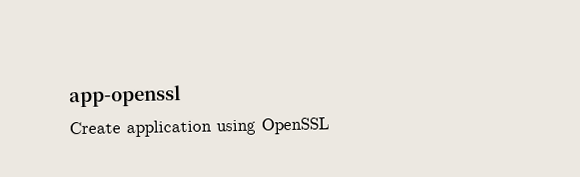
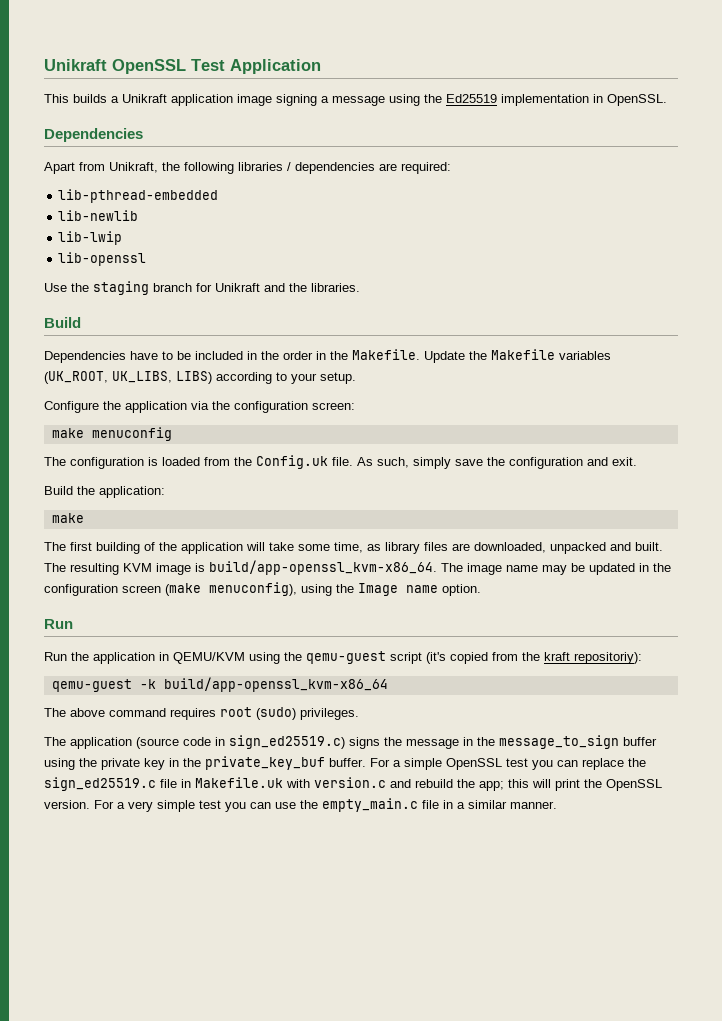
- app-openssl
- Create application using OpenSSL
+ Unikraft OpenSSL Test Application
+ This builds a Unikraft application image signing a message using the Ed25519 implementation in OpenSSL.
+ Dependencies
+ Apart from Unikraft, the following libraries / dependencies are required:
+ lib-pthread-embedded
+ lib-newlib
+ lib-lwip
+ lib-openssl
+ Use the staging branch for Unikraft and the libraries.
+ Build
+ Dependencies have to be included in the order in the Makefile. Update the Makefile variables (UK_ROOT, UK_LIBS, LIBS) according to your setup.
+ Configure the application via the configuration screen:
+ make menuconfig
+ The configuration is loaded from the Config.uk file. As such, simply save the configuration and exit.
+ Build the application:
+ make
+ The first building of the application will take some time, as library files are downloaded, unpacked and built. The resulting KVM image is build/app-openssl_kvm-x86_64. The image name may be updated in the configuration screen (make menuconfig), using the Image name option.
+ Run
+ Run the application in QEMU/KVM using the qemu-guest script (it's copied from the kraft repositoriy):
+ qemu-guest -k build/app-openssl_kvm-x86_64
+ The above command requires root (sudo) privileges.
+ The application (source code in sign_ed25519.c) signs the message in the message_to_sign buffer using the private key in the private_key_buf buffer. For a simple OpenSSL test you can replace the sign_ed25519.c file in Makefile.uk with version.c and rebuild the app; this will print the OpenSSL version. For a very simple test you can use the empty_main.c file in a similar manner.

